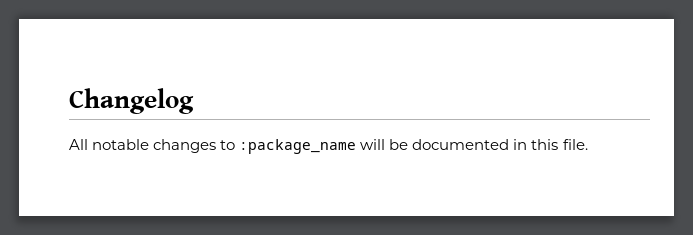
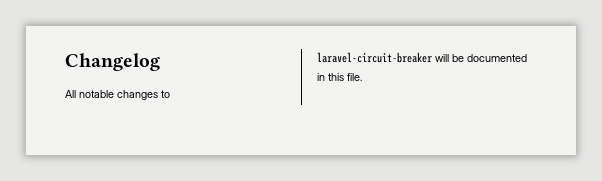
- All notable changes to :package_name will be documented in this file.
+ All notable changes to laravel-circuit-breaker will be documented in this file.

